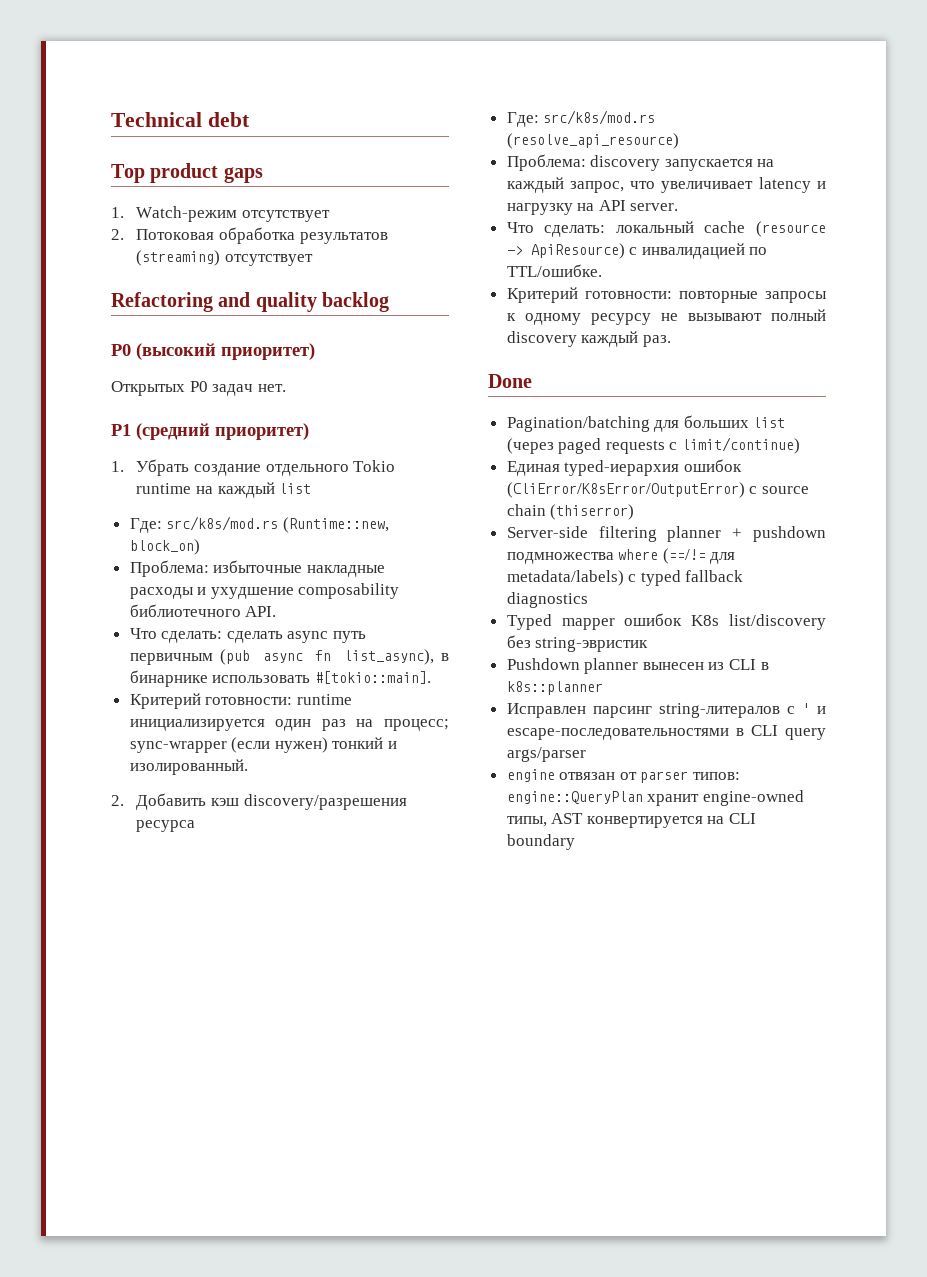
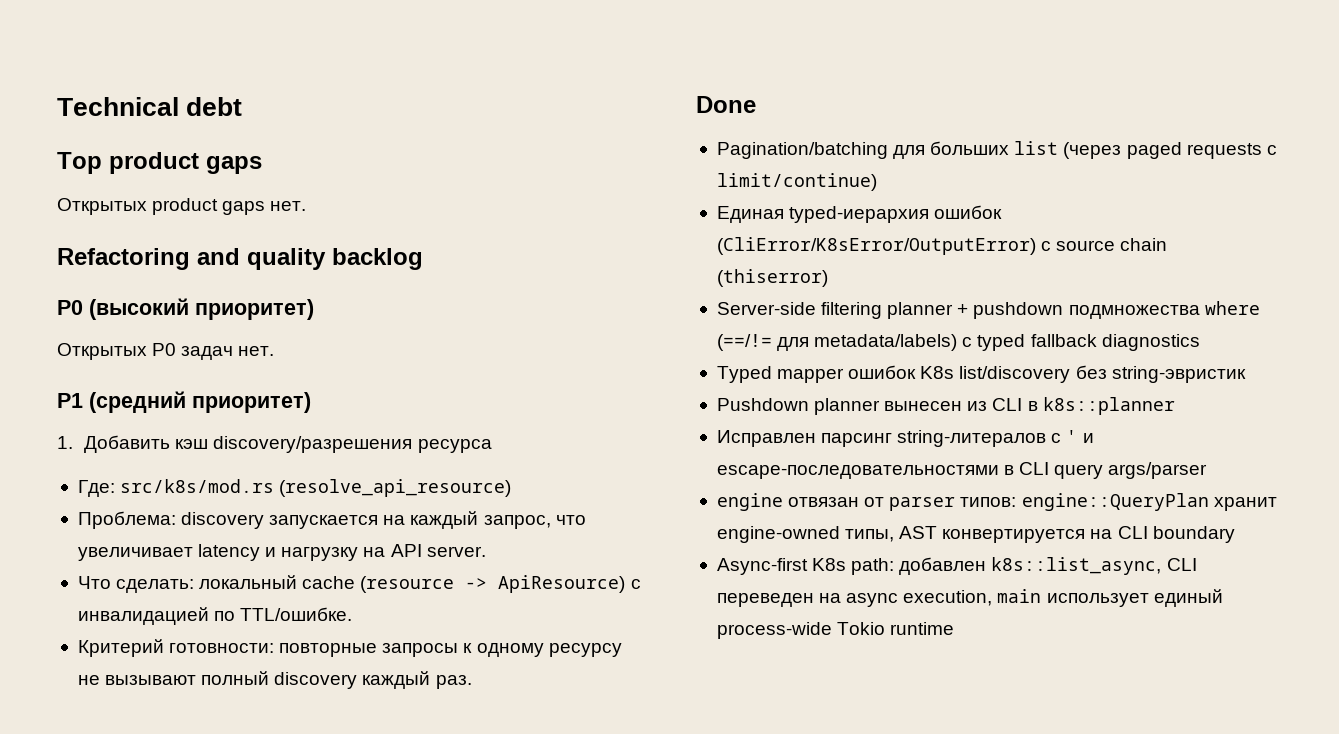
- 1. Watch-режим отсутствует
- 2. Потоковая обработка результатов (streaming) отсутствует
+ Открытых product gaps нет.
- 1. Убрать создание отдельного Tokio runtime на каждый list
- Где: src/k8s/mod.rs (Runtime::new, block_on)
- Проблема: избыточные накладные расходы и ухудшение composability библиотечного API.
- Что сделать: сделать async путь первичным (pub async fn list_async), в бинарнике использовать #[tokio::main].
- Критерий готовности: runtime инициализируется один раз на процесс; sync-wrapper (если нужен) тонкий и изолированный.
- 2. Добавить кэш discovery/разрешения ресурса
+ 1. Добавить кэш discovery/разрешения ресурса
+ Async-first K8s path: добавлен k8s::list_async, CLI переведен на async execution, main использует единый process-wide Tokio runtime

